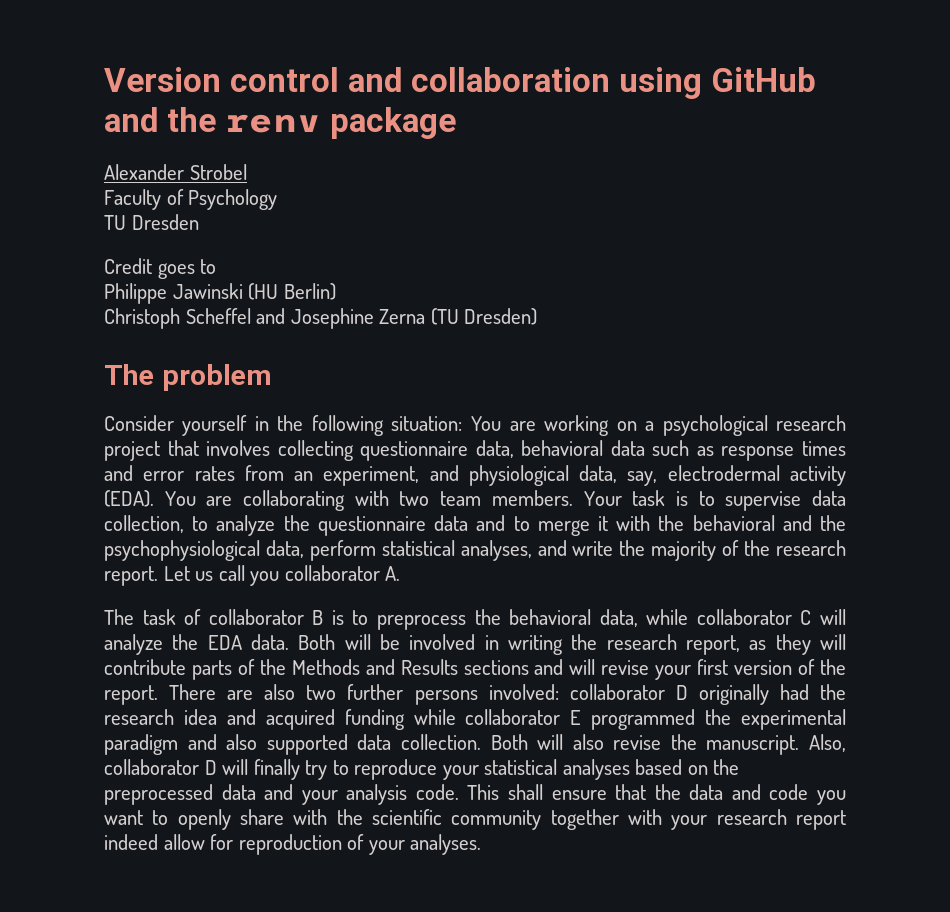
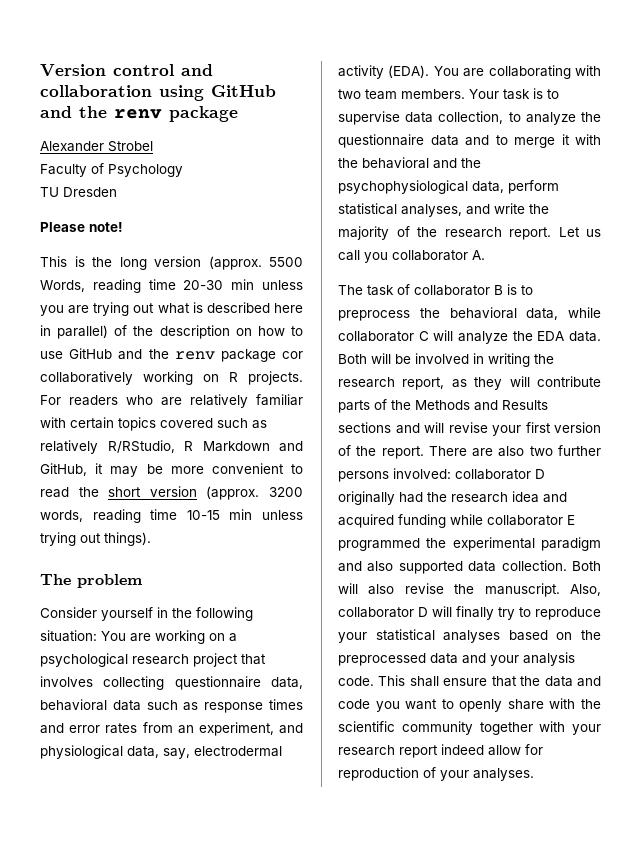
- Credit goes to
- Philippe Jawinski (HU Berlin)
- Christoph Scheffel and Josephine Zerna (TU Dresden)
+ Please note!
+ This is the long version (approx. 5500 Words, reading time 20-30 min unless you are trying out what is described here in parallel) of the description on how to use GitHub and the renv package cor collaboratively working on R projects. For readers who are relatively familiar with certain topics covered such as relatively R/RStudio, R Markdown and GitHub, it may be more convenient to read the short version (approx. 3200 words, reading time 10-15 min unless trying out things).

